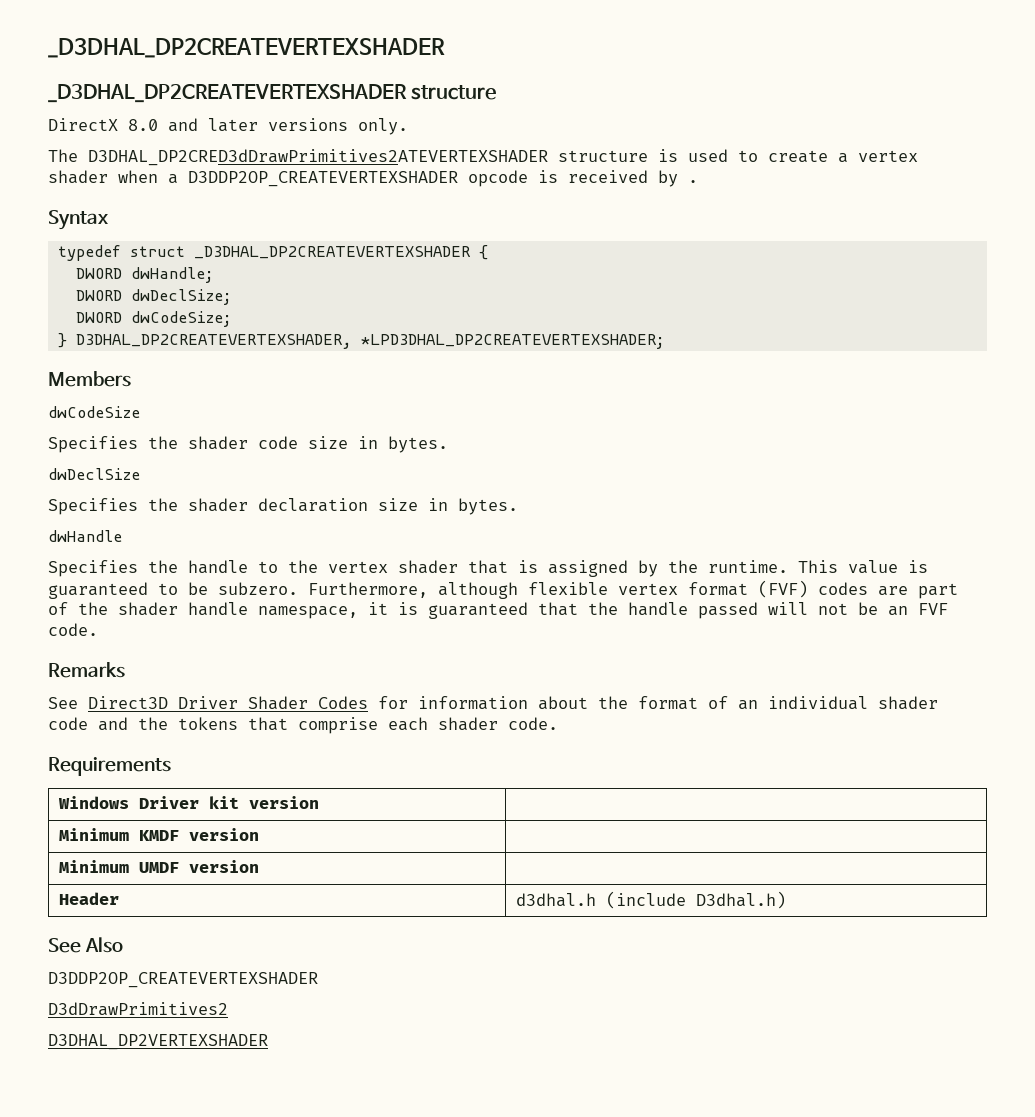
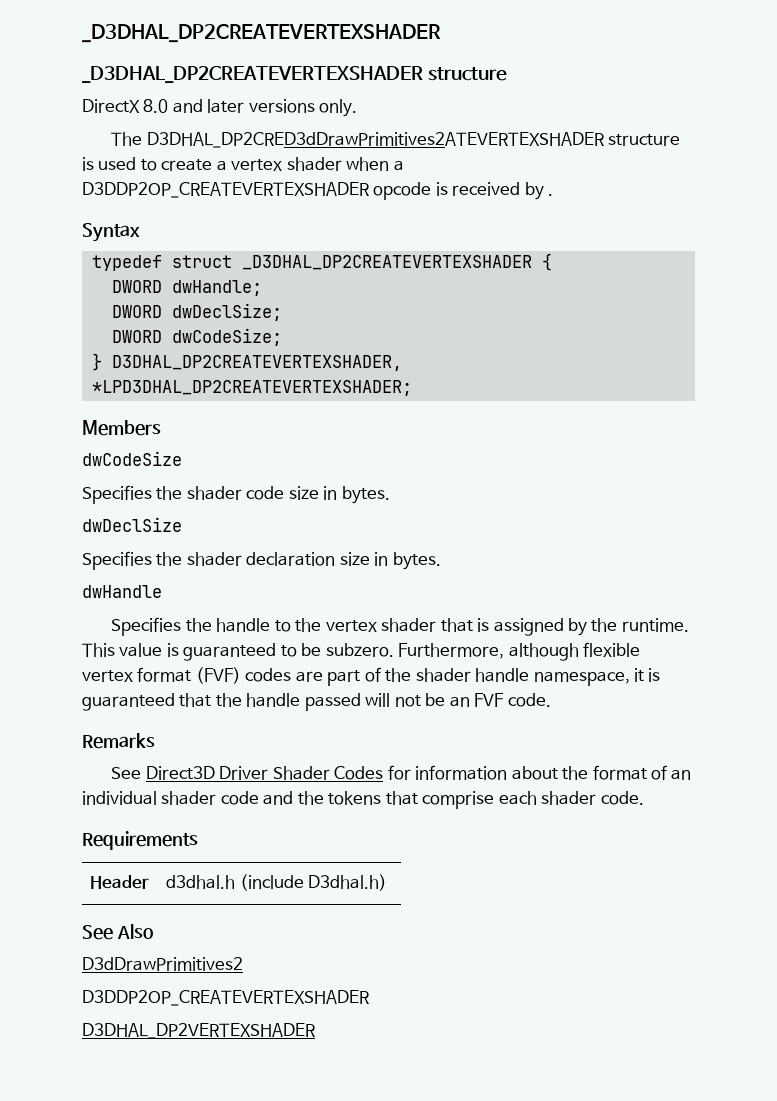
- Windows Driver kit version |
- Minimum KMDF version |
- Minimum UMDF version |
  See Also
+ D3dDrawPrimitives2
  D3DDP2OP_CREATEVERTEXSHADER
- D3dDrawPrimitives2

